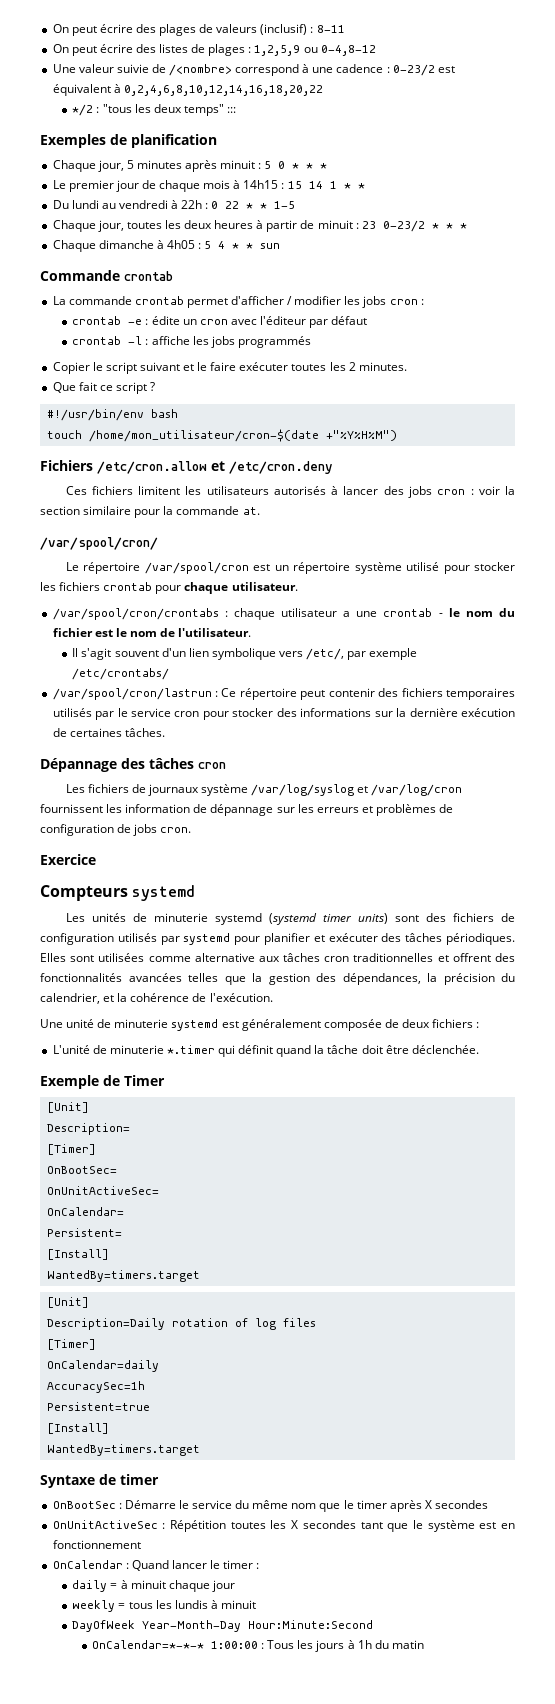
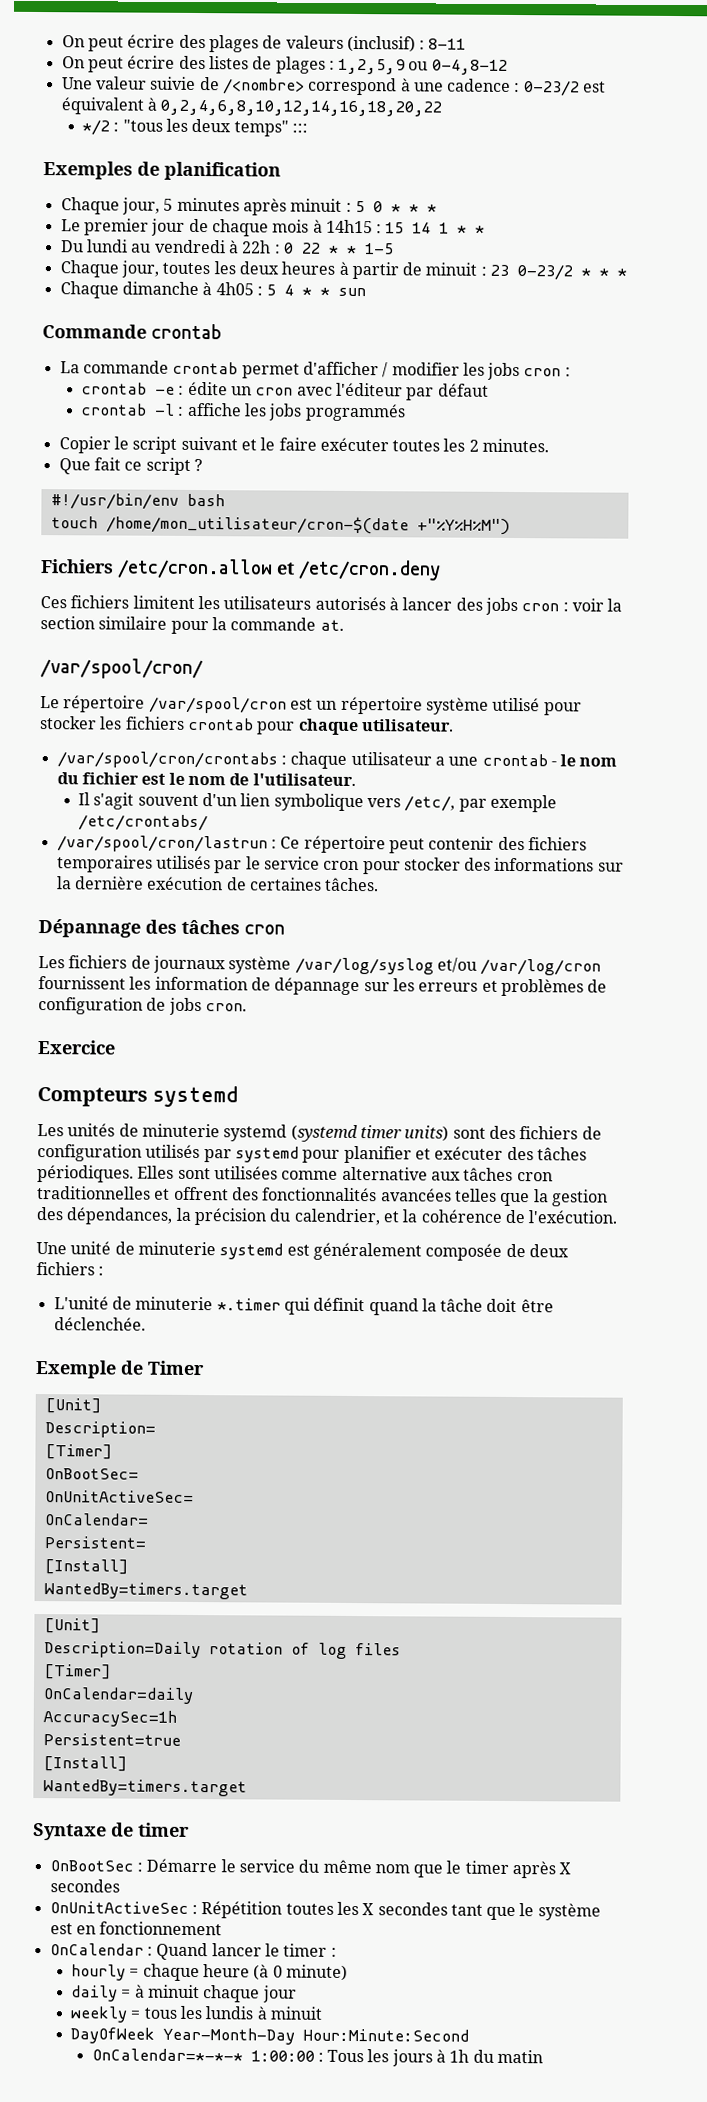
- Les fichiers de journaux système /var/log/syslog et /var/log/cron fournissent les information de dépannage sur les erreurs et problèmes de configuration de jobs cron.
+ Les fichiers de journaux système /var/log/syslog et/ou /var/log/cron fournissent les information de dépannage sur les erreurs et problèmes de configuration de jobs cron.
+ hourly = chaque heure (à 0 minute)

